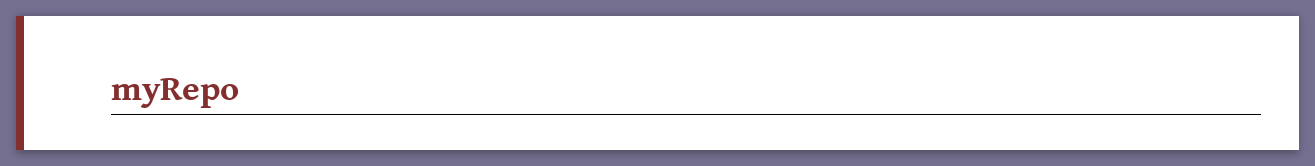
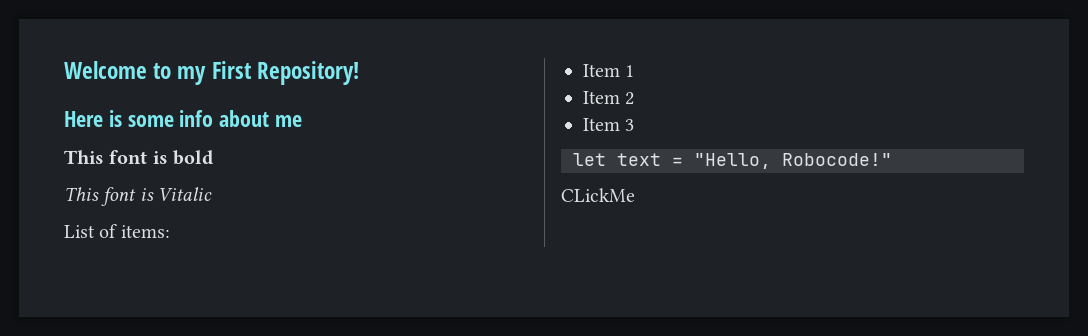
- myRepo
+ Welcome to my First Repository!
+ Here is some info about me
+ This font is bold
+ This font is Vitalic
+ List of items:
+ Item 1
+ Item 2
+ Item 3
+ let text = "Hello, Robocode!"
+ CLickMe

